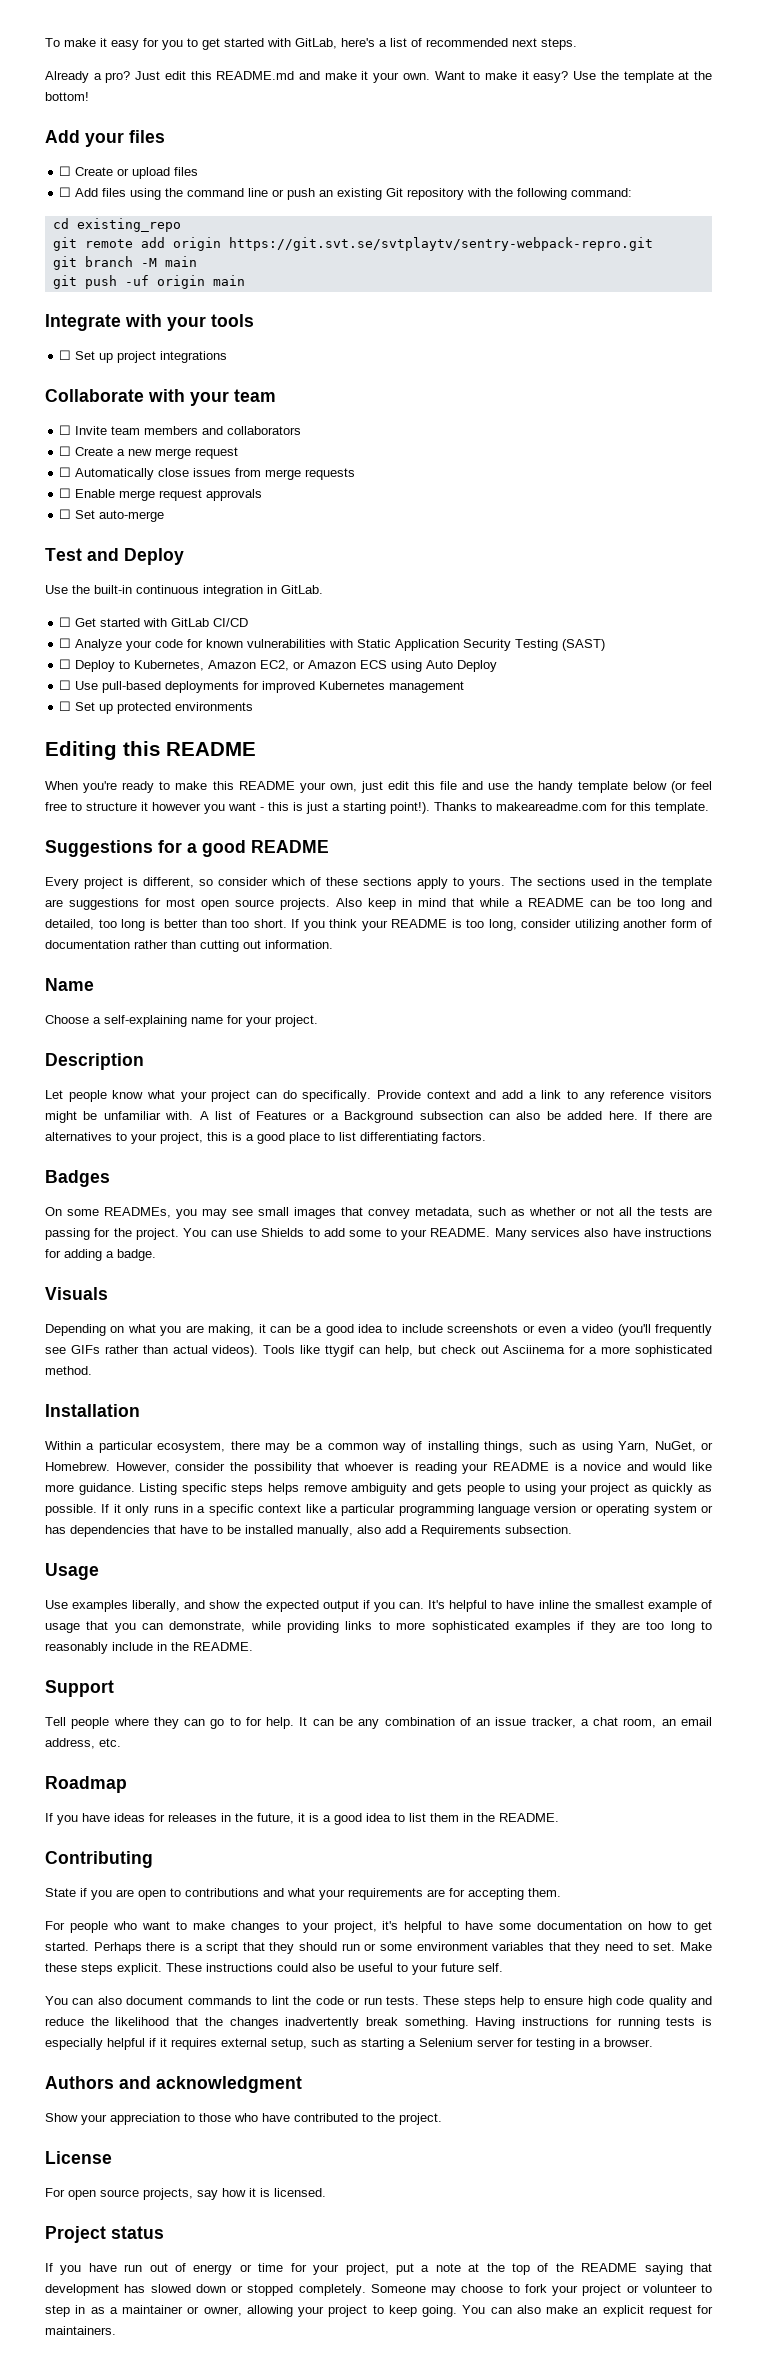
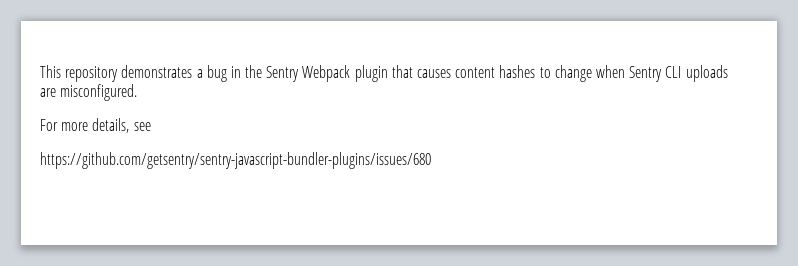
- To make it easy for you to get started with GitLab, here's a list of recommended next steps.
- Already a pro? Just edit this README.md and make it your own. Want to make it easy? Use the template at the bottom!
- Add your files
- ☐ Create or upload files
- ☐ Add files using the command line or push an existing Git repository with the following command:
- cd existing_repo
- git remote add origin https://git.svt.se/svtplaytv/sentry-webpack-repro.git
- git branch -M main
- git push -uf origin main
- Integrate with your tools
- ☐ Set up project integrations
- Collaborate with your team
- ☐ Invite team members and collaborators
- ☐ Create a new merge request
- ☐ Automatically close issues from merge requests
- ☐ Enable merge request approvals
- ☐ Set auto-merge
- Test and Deploy
- Use the built-in continuous integration in GitLab.
- ☐ Get started with GitLab CI/CD
- ☐ Analyze your code for known vulnerabilities with Static Application Security Testing (SAST)
- ☐ Deploy to Kubernetes, Amazon EC2, or Amazon ECS using Auto Deploy
- ☐ Use pull-based deployments for improved Kubernetes management
- ☐ Set up protected environments
- Editing this README
- When you're ready to make this README your own, just edit this file and use the handy template below (or feel free to structure it however you want - this is just a starting point!). Thanks to makeareadme.com for this template.
- Suggestions for a good README
- Every project is different, so consider which of these sections apply to yours. The sections used in the template are suggestions for most open source projects. Also keep in mind that while a README can be too long and detailed, too long is better than too short. If you think your README is too long, consider utilizing another form of documentation rather than cutting out information.
- Name
- Choose a self-explaining name for your project.
- Description
- Let people know what your project can do specifically. Provide context and add a link to any reference visitors might be unfamiliar with. A list of Features or a Background subsection can also be added here. If there are alternatives to your project, this is a good place to list differentiating factors.
- Badges
- On some READMEs, you may see small images that convey metadata, such as whether or not all the tests are passing for the project. You can use Shields to add some to your README. Many services also have instructions for adding a badge.
- Visuals
- Depending on what you are making, it can be a good idea to include screenshots or even a video (you'll frequently see GIFs rather than actual videos). Tools like ttygif can help, but check out Asciinema for a more sophisticated method.
- Installation
- Within a particular ecosystem, there may be a common way of installing things, such as using Yarn, NuGet, or Homebrew. However, consider the possibility that whoever is reading your README is a novice and would like more guidance. Listing specific steps helps remove ambiguity and gets people to using your project as quickly as possible. If it only runs in a specific context like a particular programming language version or operating system or has dependencies that have to be installed manually, also add a Requirements subsection.
- Usage
- Use examples liberally, and show the expected output if you can. It's helpful to have inline the smallest example of usage that you can demonstrate, while providing links to more sophisticated examples if they are too long to reasonably include in the README.
- Support
- Tell people where they can go to for help. It can be any combination of an issue tracker, a chat room, an email address, etc.
- Roadmap
- If you have ideas for releases in the future, it is a good idea to list them in the README.
- Contributing
- State if you are open to contributions and what your requirements are for accepting them.
- For people who want to make changes to your project, it's helpful to have some documentation on how to get started. Perhaps there is a script that they should run or some environment variables that they need to set. Make these steps explicit. These instructions could also be useful to your future self.
- You can also document commands to lint the code or run tests. These steps help to ensure high code quality and reduce the likelihood that the changes inadvertently break something. Having instructions for running tests is especially helpful if it requires external setup, such as starting a Selenium server for testing in a browser.
- Authors and acknowledgment
- Show your appreciation to those who have contributed to the project.
- License
- For open source projects, say how it is licensed.
- Project status
- If you have run out of energy or time for your project, put a note at the top of the README saying that development has slowed down or stopped completely. Someone may choose to fork your project or volunteer to step in as a maintainer or owner, allowing your project to keep going. You can also make an explicit request for maintainers.
+ This repository demonstrates a bug in the Sentry Webpack plugin that causes content hashes to change when Sentry CLI uploads are misconfigured.
+ For more details, see
+ https://github.com/getsentry/sentry-javascript-bundler-plugins/issues/680

